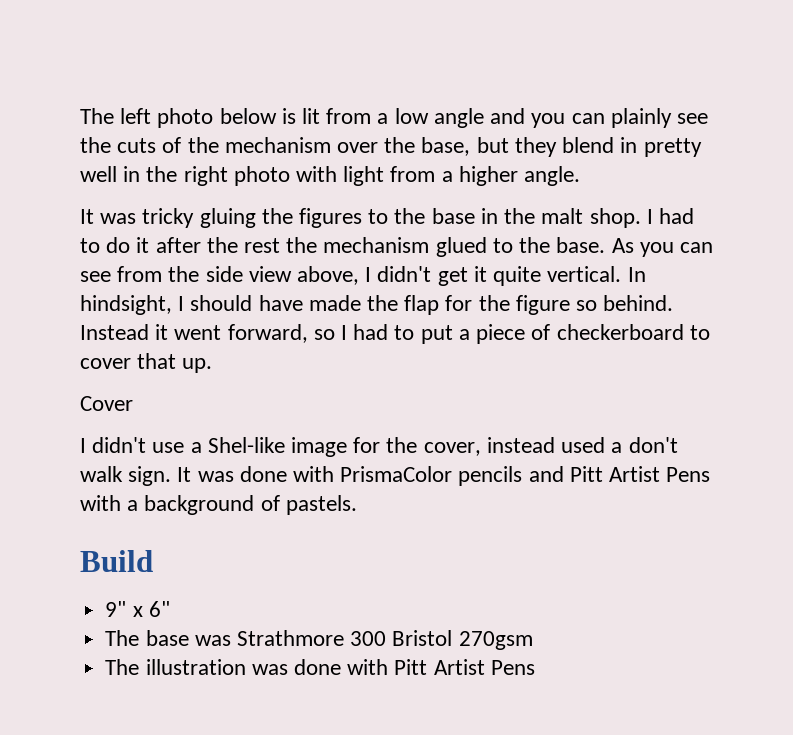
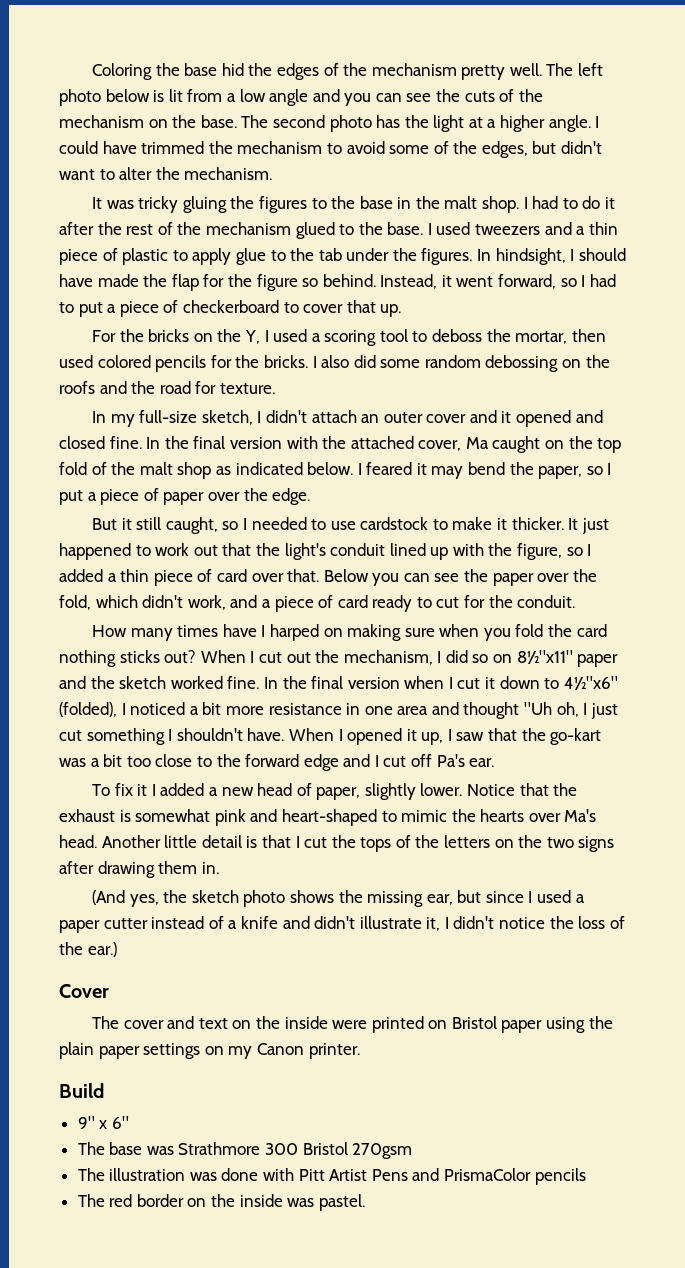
+ Coloring the base hid the edges of the mechanism pretty well.
- The left photo below is lit from a low angle and you can plainly see the cuts of the mechanism over the base, but they blend in pretty well in the right photo with light from a higher angle.
+ The left photo below is lit from a low angle and you can see the cuts of the mechanism on the base. The second photo has the light at a higher angle. I could have trimmed the mechanism to avoid some of the edges, but didn't want to alter the mechanism.
- I had to do it after the rest the mechanism glued to the base.
+ I had to do it after the rest of the mechanism glued to the base.
- As you can see from the side view above, I didn't get it quite vertical.
+ I used tweezers and a thin piece of plastic to apply glue to the tab under the figures.
- Instead it went forward, so I had to put a piece of checkerboard to cover that up.
+ Instead, it went forward, so I had to put a piece of checkerboard to cover that up.
+ For the bricks on the Y, I used a scoring tool to deboss the mortar, then used colored pencils for the bricks. I also did some random debossing on the roofs and the road for texture.
+ In my full-size sketch, I didn't attach an outer cover and it opened and closed fine. In the final version with the attached cover, Ma caught on the top fold of the malt shop as indicated below. I feared it may bend the paper, so I put a piece of paper over the edge.
+ But it still caught, so I needed to use cardstock to make it thicker. It just happened to work out that the light's conduit lined up with the figure, so I added a thin piece of card over that. Below you can see the paper over the fold, which didn't work, and a piece of card ready to cut for the conduit.
+ How many times have I harped on making sure when you fold the card nothing sticks out? When I cut out the mechanism, I did so on 8½"x11" paper and the sketch worked fine. In the final version when I cut it down to 4½"x6" (folded), I noticed a bit more resistance in one area and thought "Uh oh, I just cut something I shouldn't have. When I opened it up, I saw that the go-kart was a bit too close to the forward edge and I cut off Pa's ear.
+ To fix it I added a new head of paper, slightly lower. Notice that the exhaust is somewhat pink and heart-shaped to mimic the hearts over Ma's head. Another little detail is that I cut the tops of the letters on the two signs after drawing them in.
+ (And yes, the sketch photo shows the missing ear, but since I used a paper cutter instead of a knife and didn't illustrate it, I didn't notice the loss of the ear.)
  Cover
- I didn't use a Shel-like image for the cover, instead used a don't walk sign. It was done with PrismaColor pencils and Pitt Artist Pens with a background of pastels.
+ The cover and text on the inside were printed on Bristol paper using the plain paper settings on my Canon printer.
- The illustration was done with Pitt Artist Pens
+ The illustration was done with Pitt Artist Pens and PrismaColor pencils
+ The red border on the inside was pastel.

